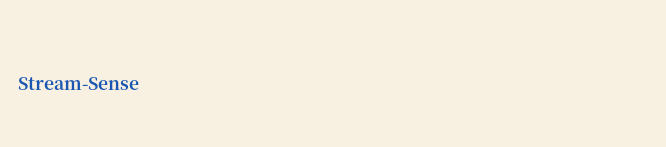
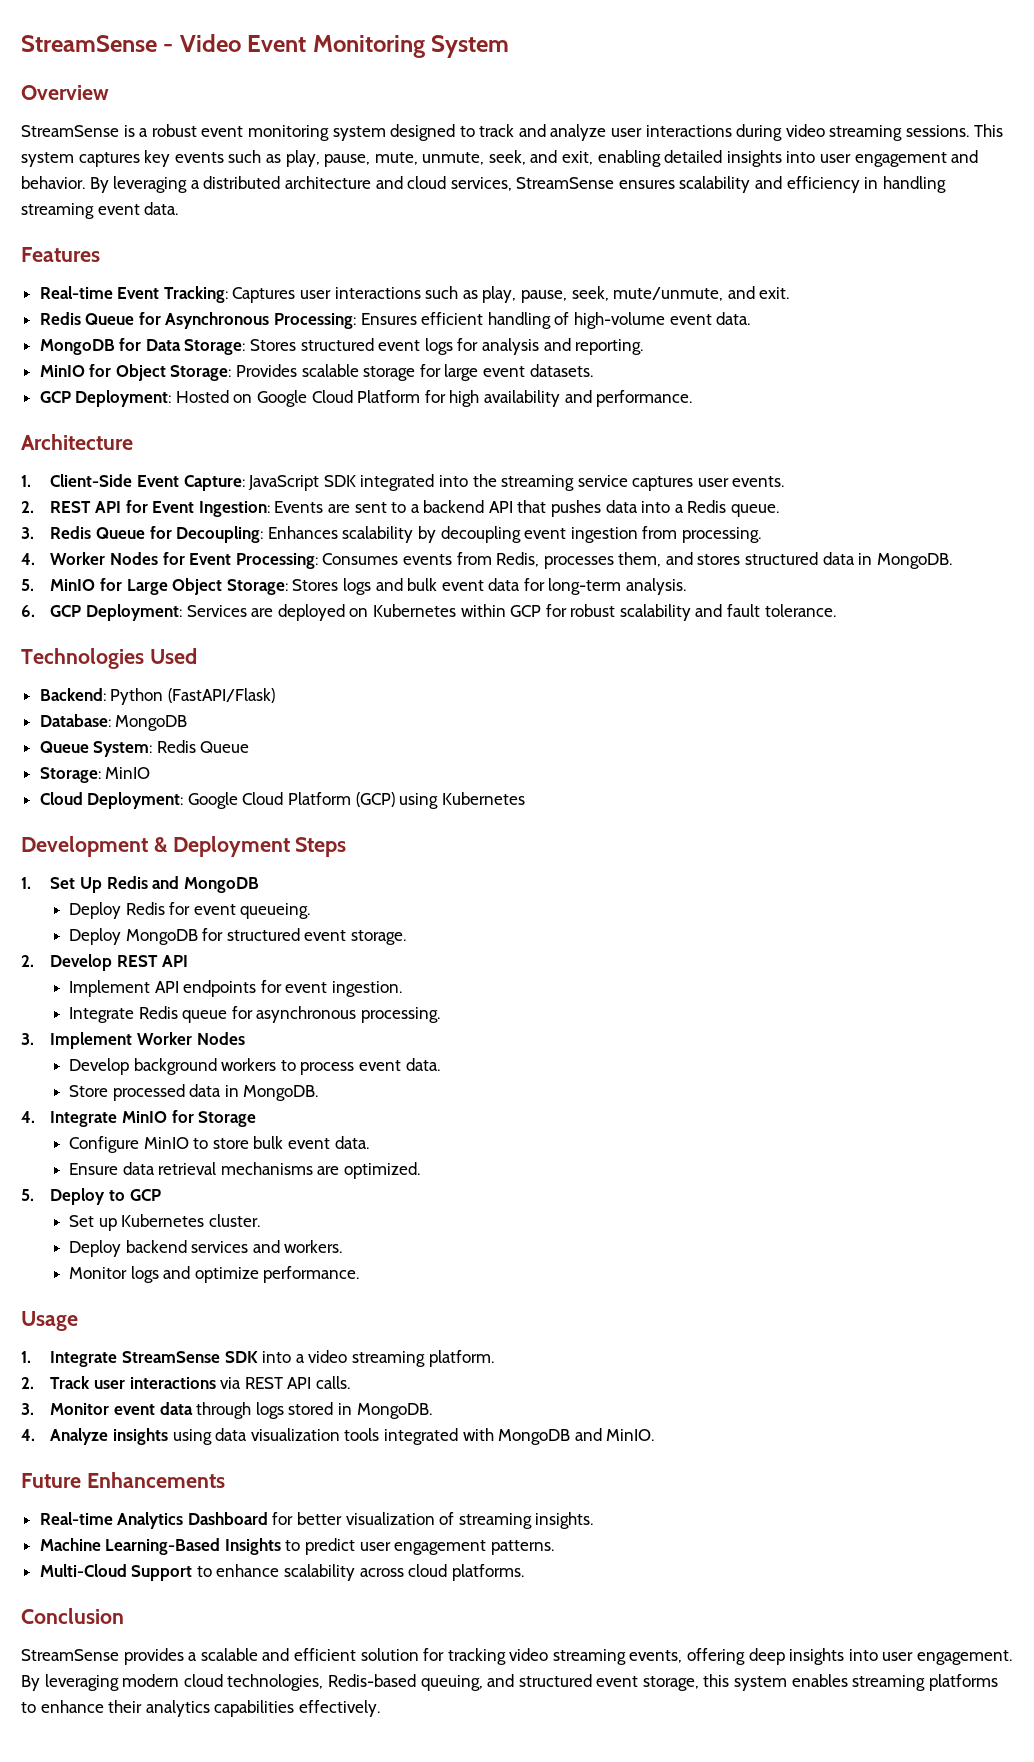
- Stream-Sense
+ StreamSense - Video Event Monitoring System
+ Overview
+ StreamSense is a robust event monitoring system designed to track and analyze user interactions during video streaming sessions. This system captures key events such as play, pause, mute, unmute, seek, and exit, enabling detailed insights into user engagement and behavior. By leveraging a distributed architecture and cloud services, StreamSense ensures scalability and efficiency in handling streaming event data.
+ Features
+ Real-time Event Tracking: Captures user interactions such as play, pause, seek, mute/unmute, and exit.
+ Redis Queue for Asynchronous Processing: Ensures efficient handling of high-volume event data.
+ MongoDB for Data Storage: Stores structured event logs for analysis and reporting.
+ MinIO for Object Storage: Provides scalable storage for large event datasets.
+ GCP Deployment: Hosted on Google Cloud Platform for high availability and performance.
+ Architecture
+ 1. Client-Side Event Capture: JavaScript SDK integrated into the streaming service captures user events.
+ 2. REST API for Event Ingestion: Events are sent to a backend API that pushes data into a Redis queue.
+ 3. Redis Queue for Decoupling: Enhances scalability by decoupling event ingestion from processing.
+ 4. Worker Nodes for Event Processing: Consumes events from Redis, processes them, and stores structured data in MongoDB.
+ 5. MinIO for Large Object Storage: Stores logs and bulk event data for long-term analysis.
+ 6. GCP Deployment: Services are deployed on Kubernetes within GCP for robust scalability and fault tolerance.
+ Technologies Used
+ Backend: Python (FastAPI/Flask)
+ Database: MongoDB
+ Queue System: Redis Queue
+ Storage: MinIO
+ Cloud Deployment: Google Cloud Platform (GCP) using Kubernetes
+ Development & Deployment Steps
+ 1. Set Up Redis and MongoDB
+ Deploy Redis for event queueing.
+ Deploy MongoDB for structured event storage.
+ 2. Develop REST API
+ Implement API endpoints for event ingestion.
+ Integrate Redis queue for asynchronous processing.
+ 3. Implement Worker Nodes
+ Develop background workers to process event data.
+ Store processed data in MongoDB.
+ 4. Integrate MinIO for Storage
+ Configure MinIO to store bulk event data.
+ Ensure data retrieval mechanisms are optimized.
+ 5. Deploy to GCP
+ Set up Kubernetes cluster.
+ Deploy backend services and workers.
+ Monitor logs and optimize performance.
+ Usage
+ 1. Integrate StreamSense SDK into a video streaming platform.
+ 2. Track user interactions via REST API calls.
+ 3. Monitor event data through logs stored in MongoDB.
+ 4. Analyze insights using data visualization tools integrated with MongoDB and MinIO.
+ Future Enhancements
+ Real-time Analytics Dashboard for better visualization of streaming insights.
+ Machine Learning-Based Insights to predict user engagement patterns.
+ Multi-Cloud Support to enhance scalability across cloud platforms.
+ Conclusion
+ StreamSense provides a scalable and efficient solution for tracking video streaming events, offering deep insights into user engagement. By leveraging modern cloud technologies, Redis-based queuing, and structured event storage, this system enables streaming platforms to enhance their analytics capabilities effectively.

